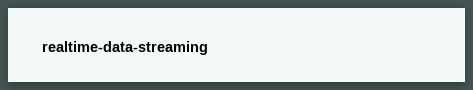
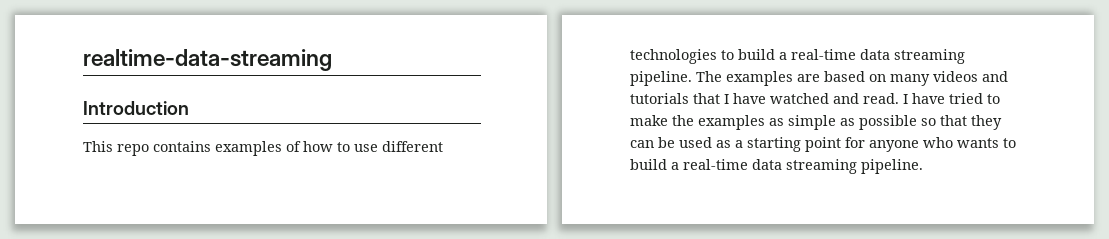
+ Introduction
+ This repo contains examples of how to use different technologies to build a real-time data streaming pipeline. The examples are based on many videos and tutorials that I have watched and read. I have tried to make the examples as simple as possible so that they can be used as a starting point for anyone who wants to build a real-time data streaming pipeline.

